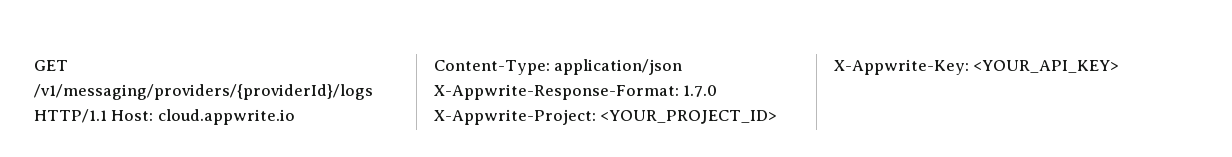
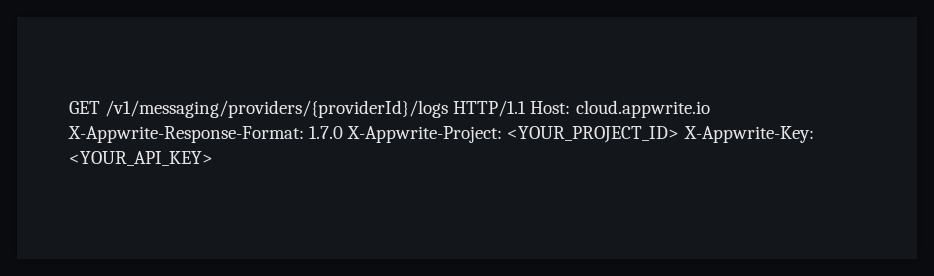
- GET /v1/messaging/providers/{providerId}/logs HTTP/1.1 Host: cloud.appwrite.io Content-Type: application/json X-Appwrite-Response-Format: 1.7.0 X-Appwrite-Project: <YOUR_PROJECT_ID> X-Appwrite-Key: <YOUR_API_KEY>
+ GET /v1/messaging/providers/{providerId}/logs HTTP/1.1 Host: cloud.appwrite.io X-Appwrite-Response-Format: 1.7.0 X-Appwrite-Project: <YOUR_PROJECT_ID> X-Appwrite-Key: <YOUR_API_KEY>

